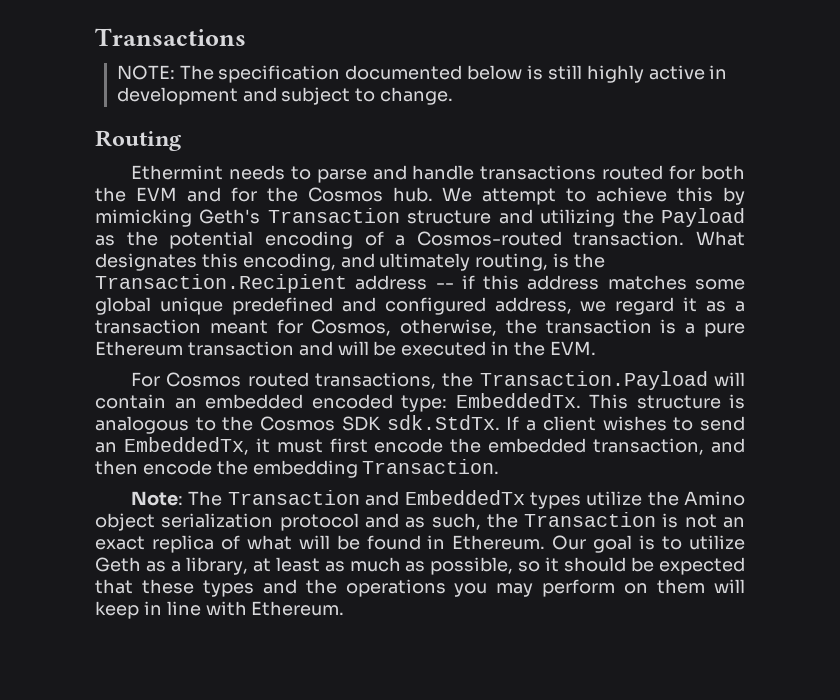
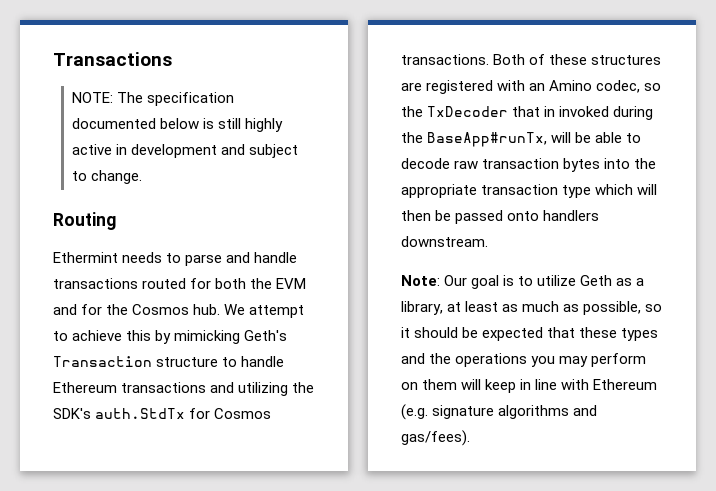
- We attempt to achieve this by mimicking Geth's Transaction structure and utilizing the Payload as the potential encoding of a Cosmos-routed transaction. What designates this encoding, and ultimately routing, is the Transaction.Recipient address -- if this address matches some global unique predefined and configured address, we regard it as a transaction meant for Cosmos, otherwise, the transaction is a pure Ethereum transaction and will be executed in the EVM.
- For Cosmos routed transactions, the Transaction.Payload will contain an embedded encoded type: EmbeddedTx. This structure is analogous to the Cosmos SDK sdk.StdTx. If a client wishes to send an EmbeddedTx, it must first encode the embedded transaction, and then encode the embedding Transaction.
- Note: The Transaction and EmbeddedTx types utilize the Amino object serialization protocol and as such, the Transaction is not an exact replica of what will be found in Ethereum. Our goal is to utilize Geth as a library, at least as much as possible, so it should be expected that these types and the operations you may perform on them will keep in line with Ethereum.
+ We attempt to achieve this by mimicking Geth's Transaction structure to handle Ethereum transactions and utilizing the SDK's auth.StdTx for Cosmos transactions. Both of these structures are registered with an Amino codec, so the TxDecoder that in invoked during the BaseApp#runTx, will be able to decode raw transaction bytes into the appropriate transaction type which will then be passed onto handlers downstream.
+ Note: Our goal is to utilize Geth as a library, at least as much as possible, so it should be expected that these types and the operations you may perform on them will keep in line with Ethereum (e.g. signature algorithms and gas/fees).

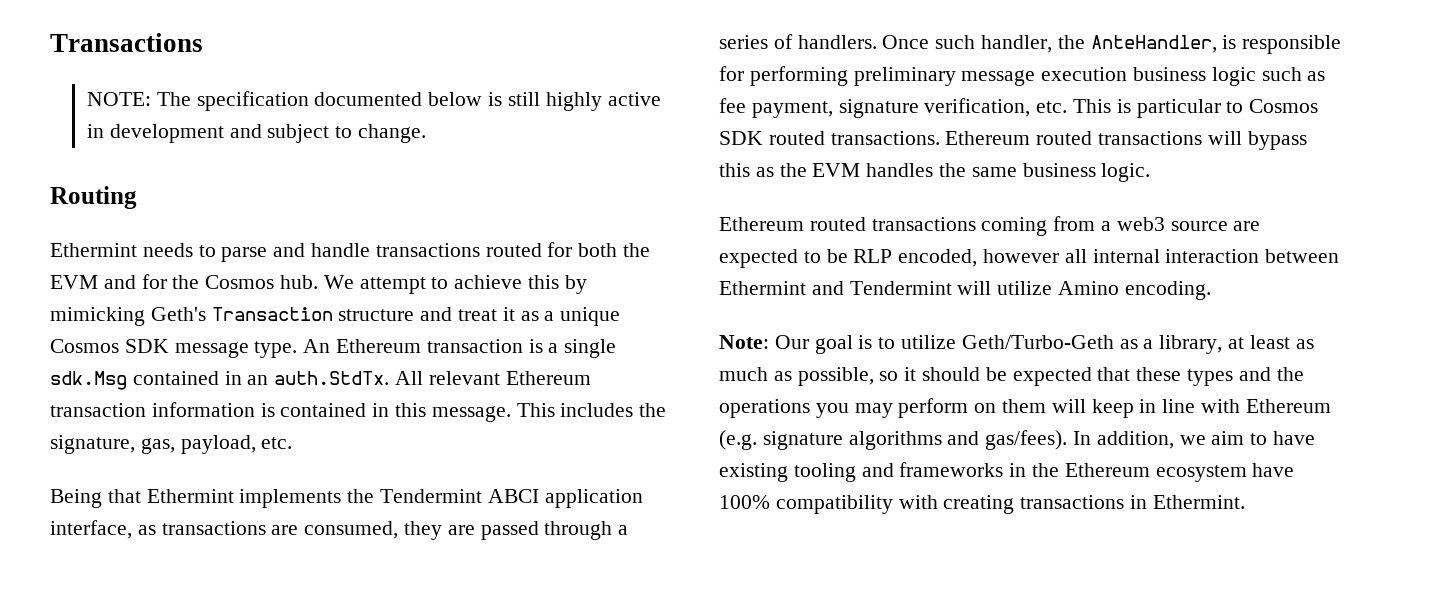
- We attempt to achieve this by mimicking Geth's Transaction structure to handle Ethereum transactions and utilizing the SDK's auth.StdTx for Cosmos transactions. Both of these structures are registered with an Amino codec, so the TxDecoder that in invoked during the BaseApp#runTx, will be able to decode raw transaction bytes into the appropriate transaction type which will then be passed onto handlers downstream.
+ We attempt to achieve this by mimicking Geth's Transaction structure and treat it as a unique Cosmos SDK message type. An Ethereum transaction is a single sdk.Msg contained in an auth.StdTx. All relevant Ethereum transaction information is contained in this message. This includes the signature, gas, payload, etc.
+ Being that Ethermint implements the Tendermint ABCI application interface, as transactions are consumed, they are passed through a series of handlers. Once such handler, the AnteHandler, is responsible for performing preliminary message execution business logic such as fee payment, signature verification, etc. This is particular to Cosmos SDK routed transactions. Ethereum routed transactions will bypass this as the EVM handles the same business logic.
+ Ethereum routed transactions coming from a web3 source are expected to be RLP encoded, however all internal interaction between Ethermint and Tendermint will utilize Amino encoding.
- Note: Our goal is to utilize Geth as a library, at least as much as possible, so it should be expected that these types and the operations you may perform on them will keep in line with Ethereum (e.g. signature algorithms and gas/fees).
+ Note: Our goal is to utilize Geth/Turbo-Geth as a library, at least as much as possible, so it should be expected that these types and the operations you may perform on them will keep in line with Ethereum (e.g. signature algorithms and gas/fees).
+ In addition, we aim to have existing tooling and frameworks in the Ethereum ecosystem have 100% compatibility with creating transactions in Ethermint.

